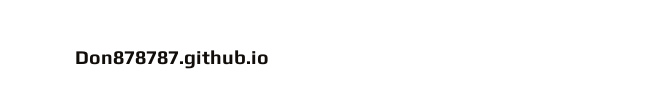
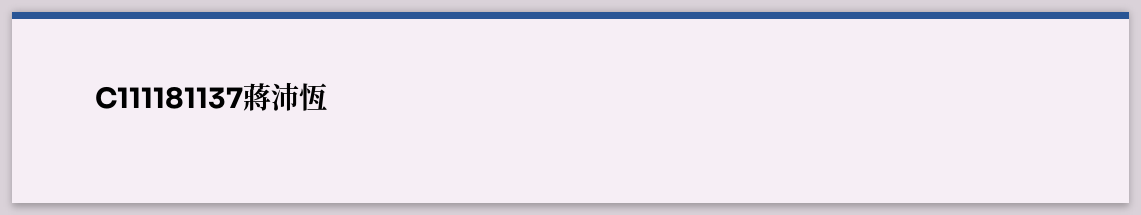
- Don878787.github.io
+ C111181137蔣沛恆

